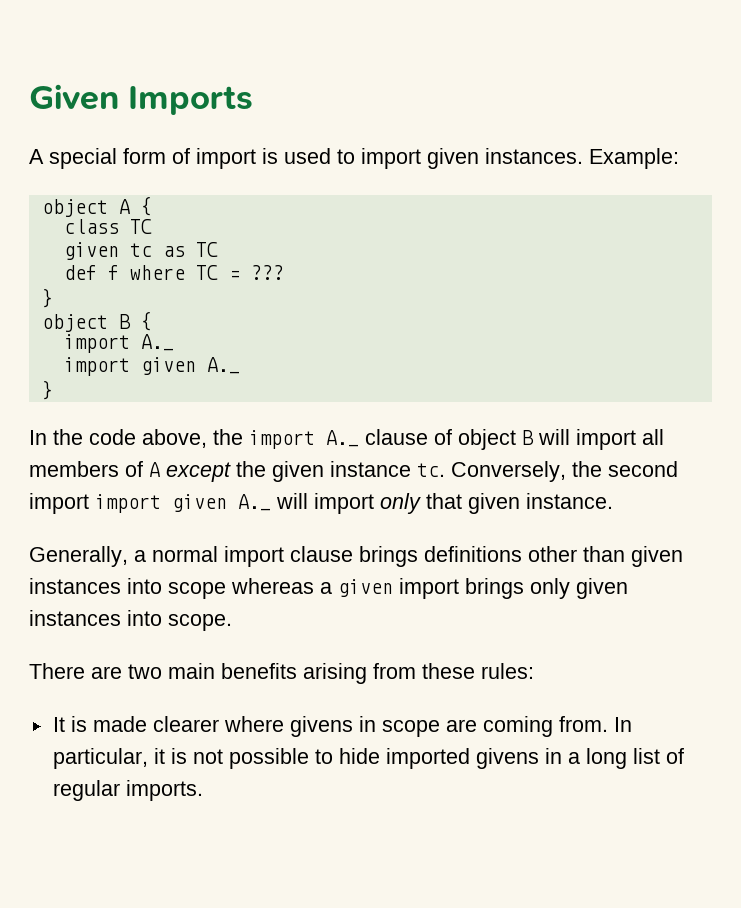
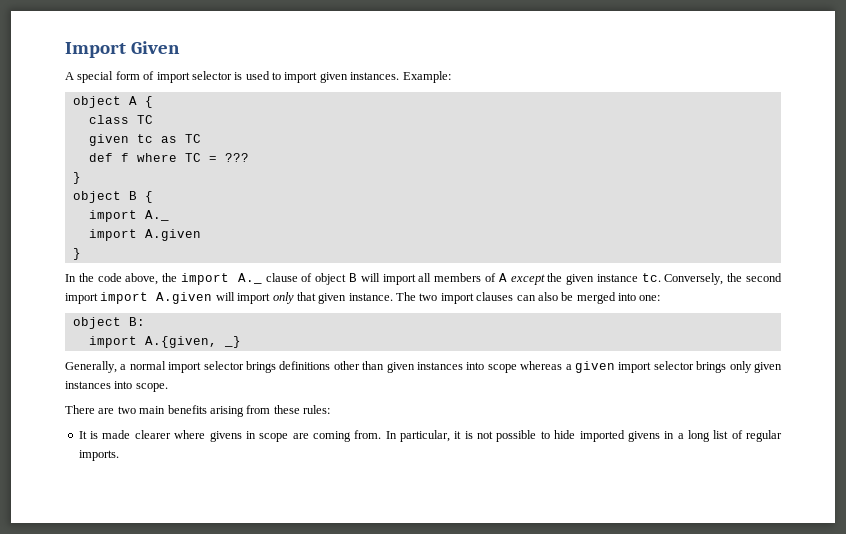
- Given Imports
+ Import Given
- A special form of import is used to import given instances.
+ A special form of import selector is used to import given instances.
  object B {
  import A._
- import given A._
+ import A.given
- Conversely, the second import import given A._ will import only that given instance.
+ Conversely, the second import import A.given will import only that given instance. The two import clauses can also be merged into one:
+ object B:
+ import A.{given, _}
- Generally, a normal import clause brings definitions other than given instances into scope whereas a given import brings only given instances into scope.
+ Generally, a normal import selector brings definitions other than given instances into scope whereas a given import selector brings only given instances into scope.

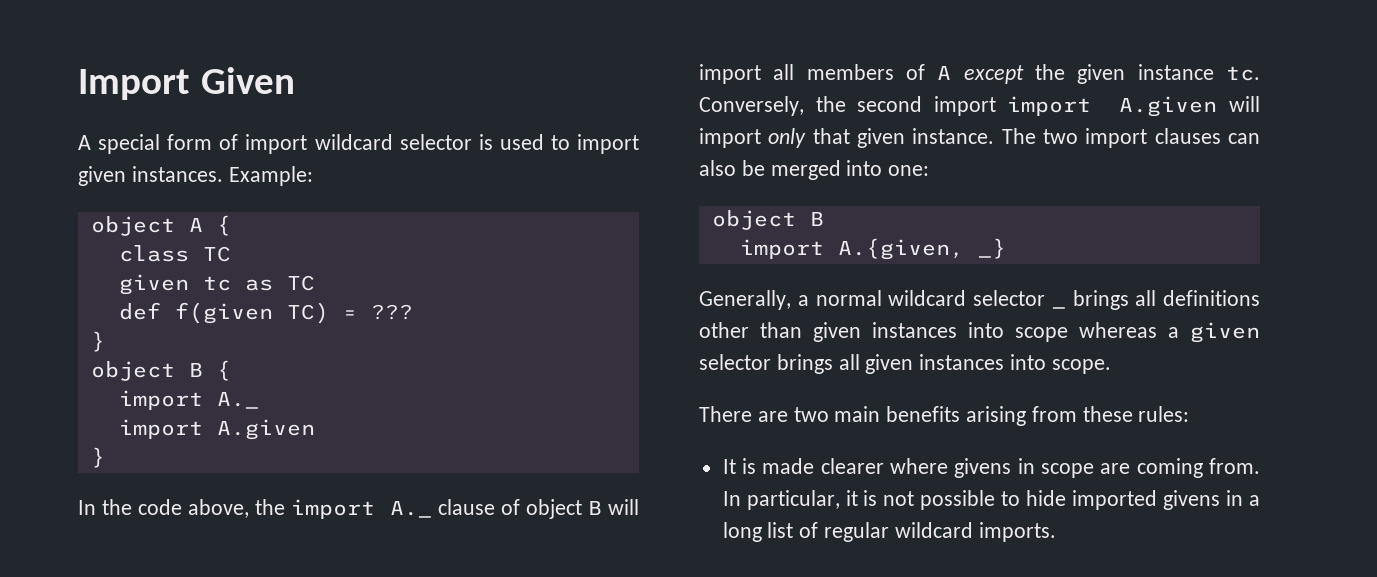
- A special form of import selector is used to import given instances.
+ A special form of import wildcard selector is used to import given instances.
- def f where TC = ???
+ def f(given TC) = ???
  The two import clauses can also be merged into one:
- object B:
+ object B
- Generally, a normal import selector brings definitions other than given instances into scope whereas a given import selector brings only given instances into scope.
+ Generally, a normal wildcard selector _ brings all definitions other than given instances into scope whereas a given selector brings all given instances into scope.
- In particular, it is not possible to hide imported givens in a long list of regular imports.
+ In particular, it is not possible to hide imported givens in a long list of regular wildcard imports.

